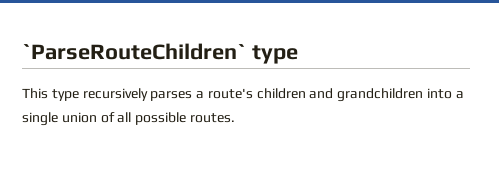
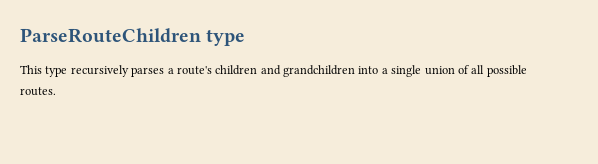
- `ParseRouteChildren` type
+ ParseRouteChildren type

